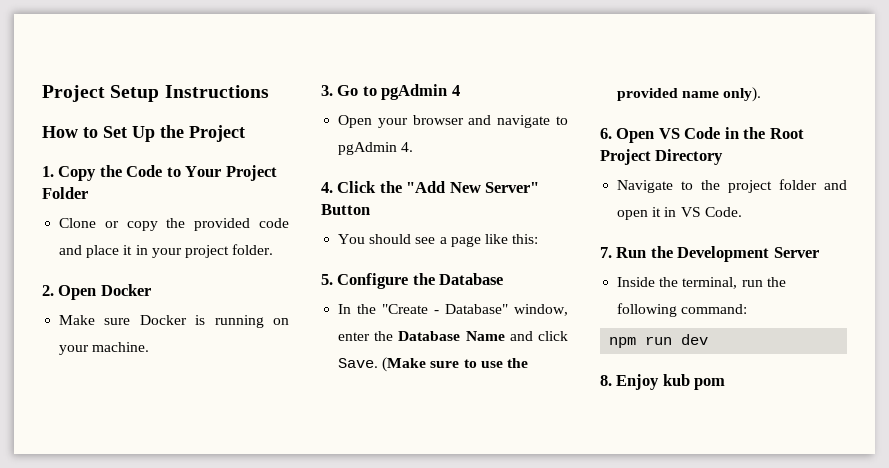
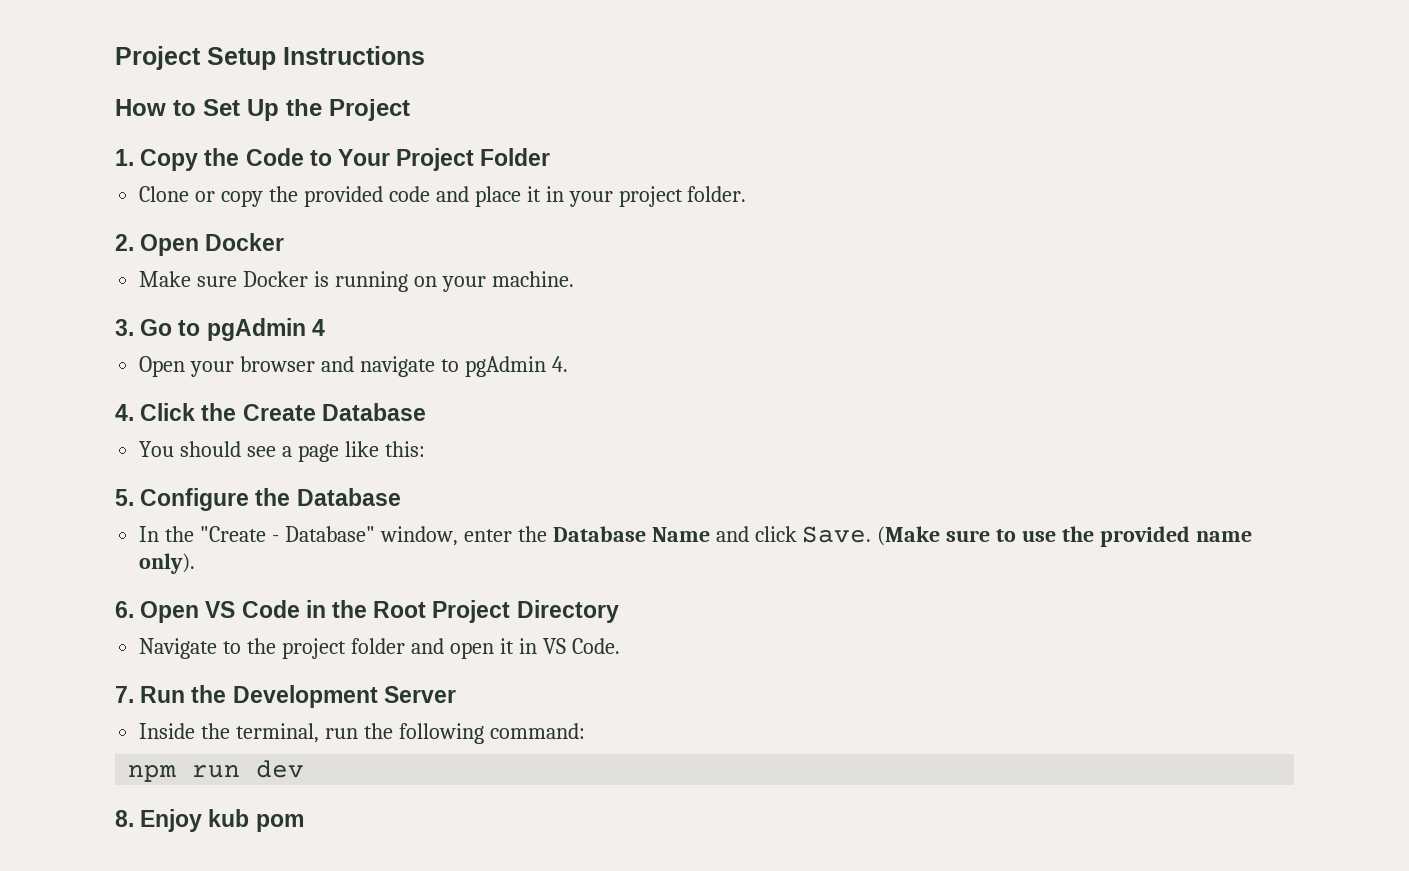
- 4. Click the "Add New Server" Button
+ 4. Click the Create Database

